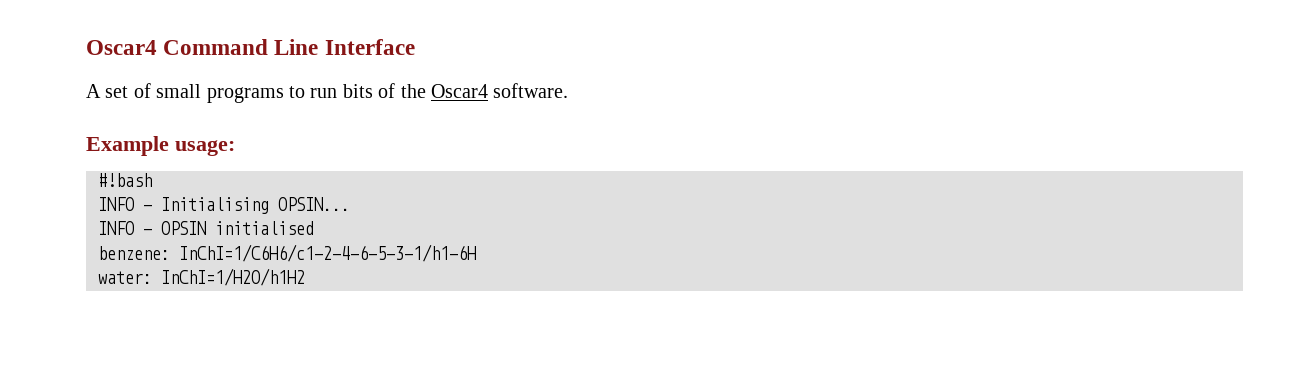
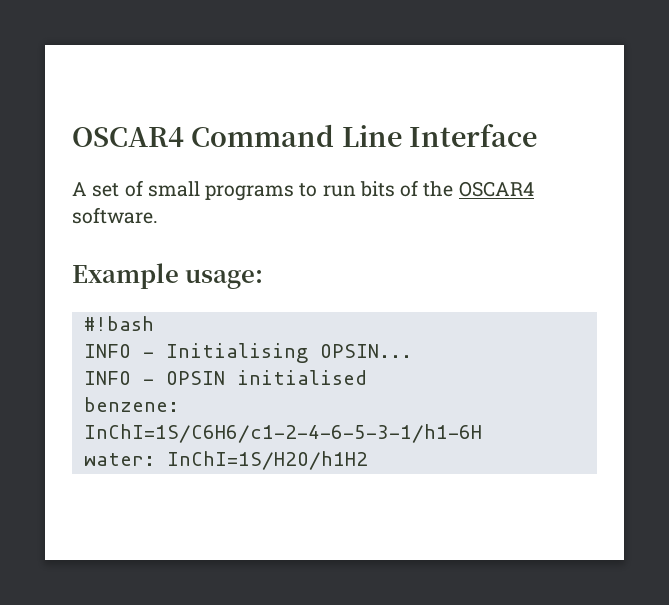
- Oscar4 Command Line Interface
+ OSCAR4 Command Line Interface
- A set of small programs to run bits of the Oscar4 software.
+ A set of small programs to run bits of the OSCAR4 software.
- benzene: InChI=1/C6H6/c1-2-4-6-5-3-1/h1-6H
+ benzene: InChI=1S/C6H6/c1-2-4-6-5-3-1/h1-6H
- water: InChI=1/H2O/h1H2
+ water: InChI=1S/H2O/h1H2

